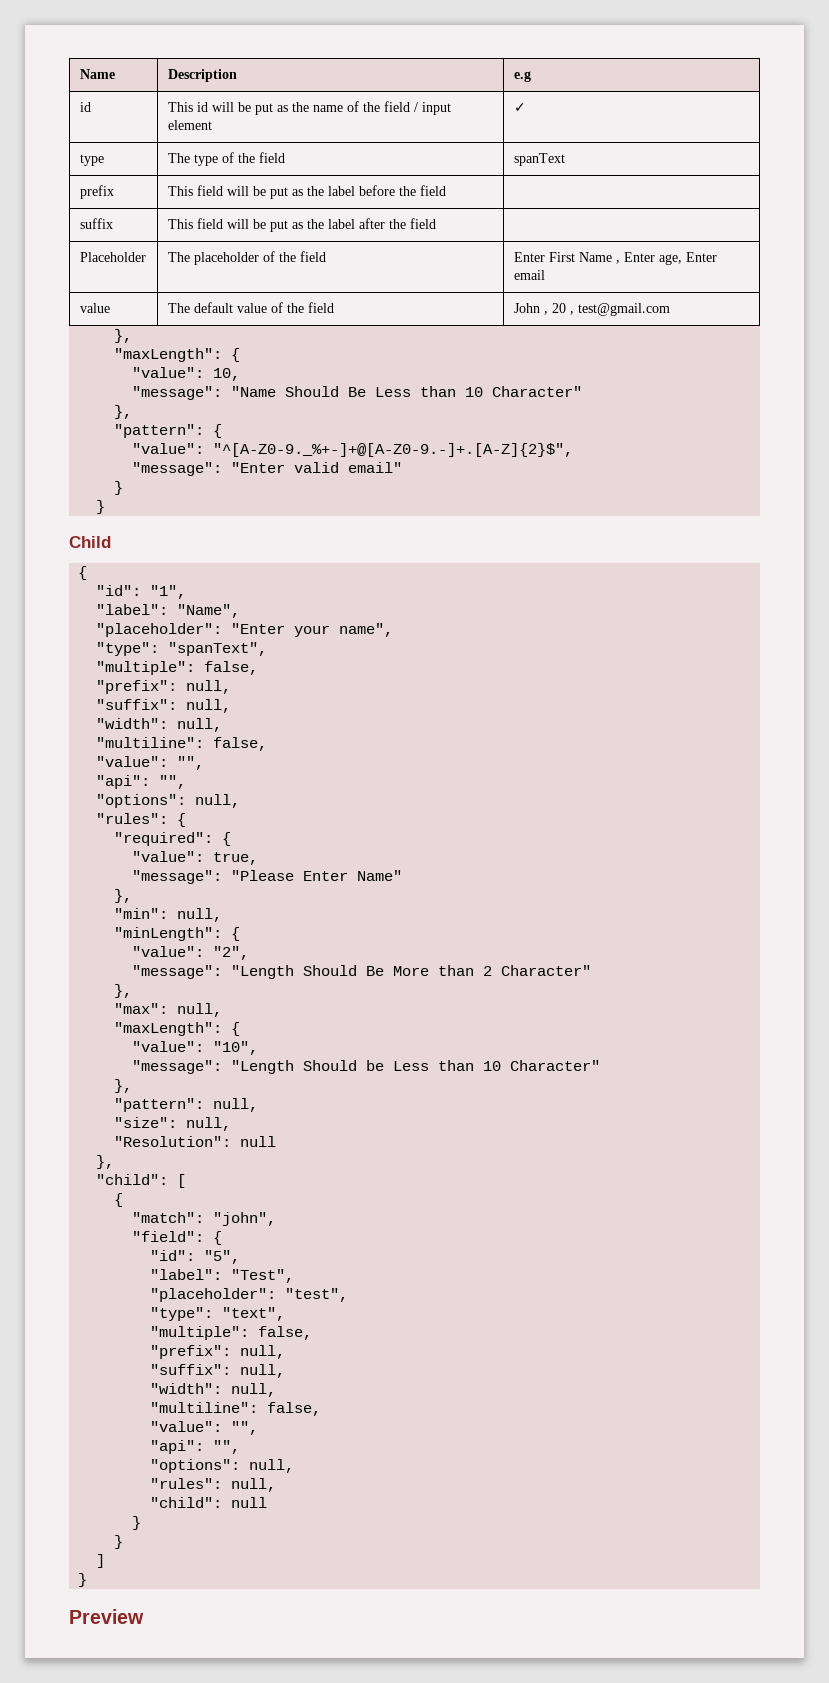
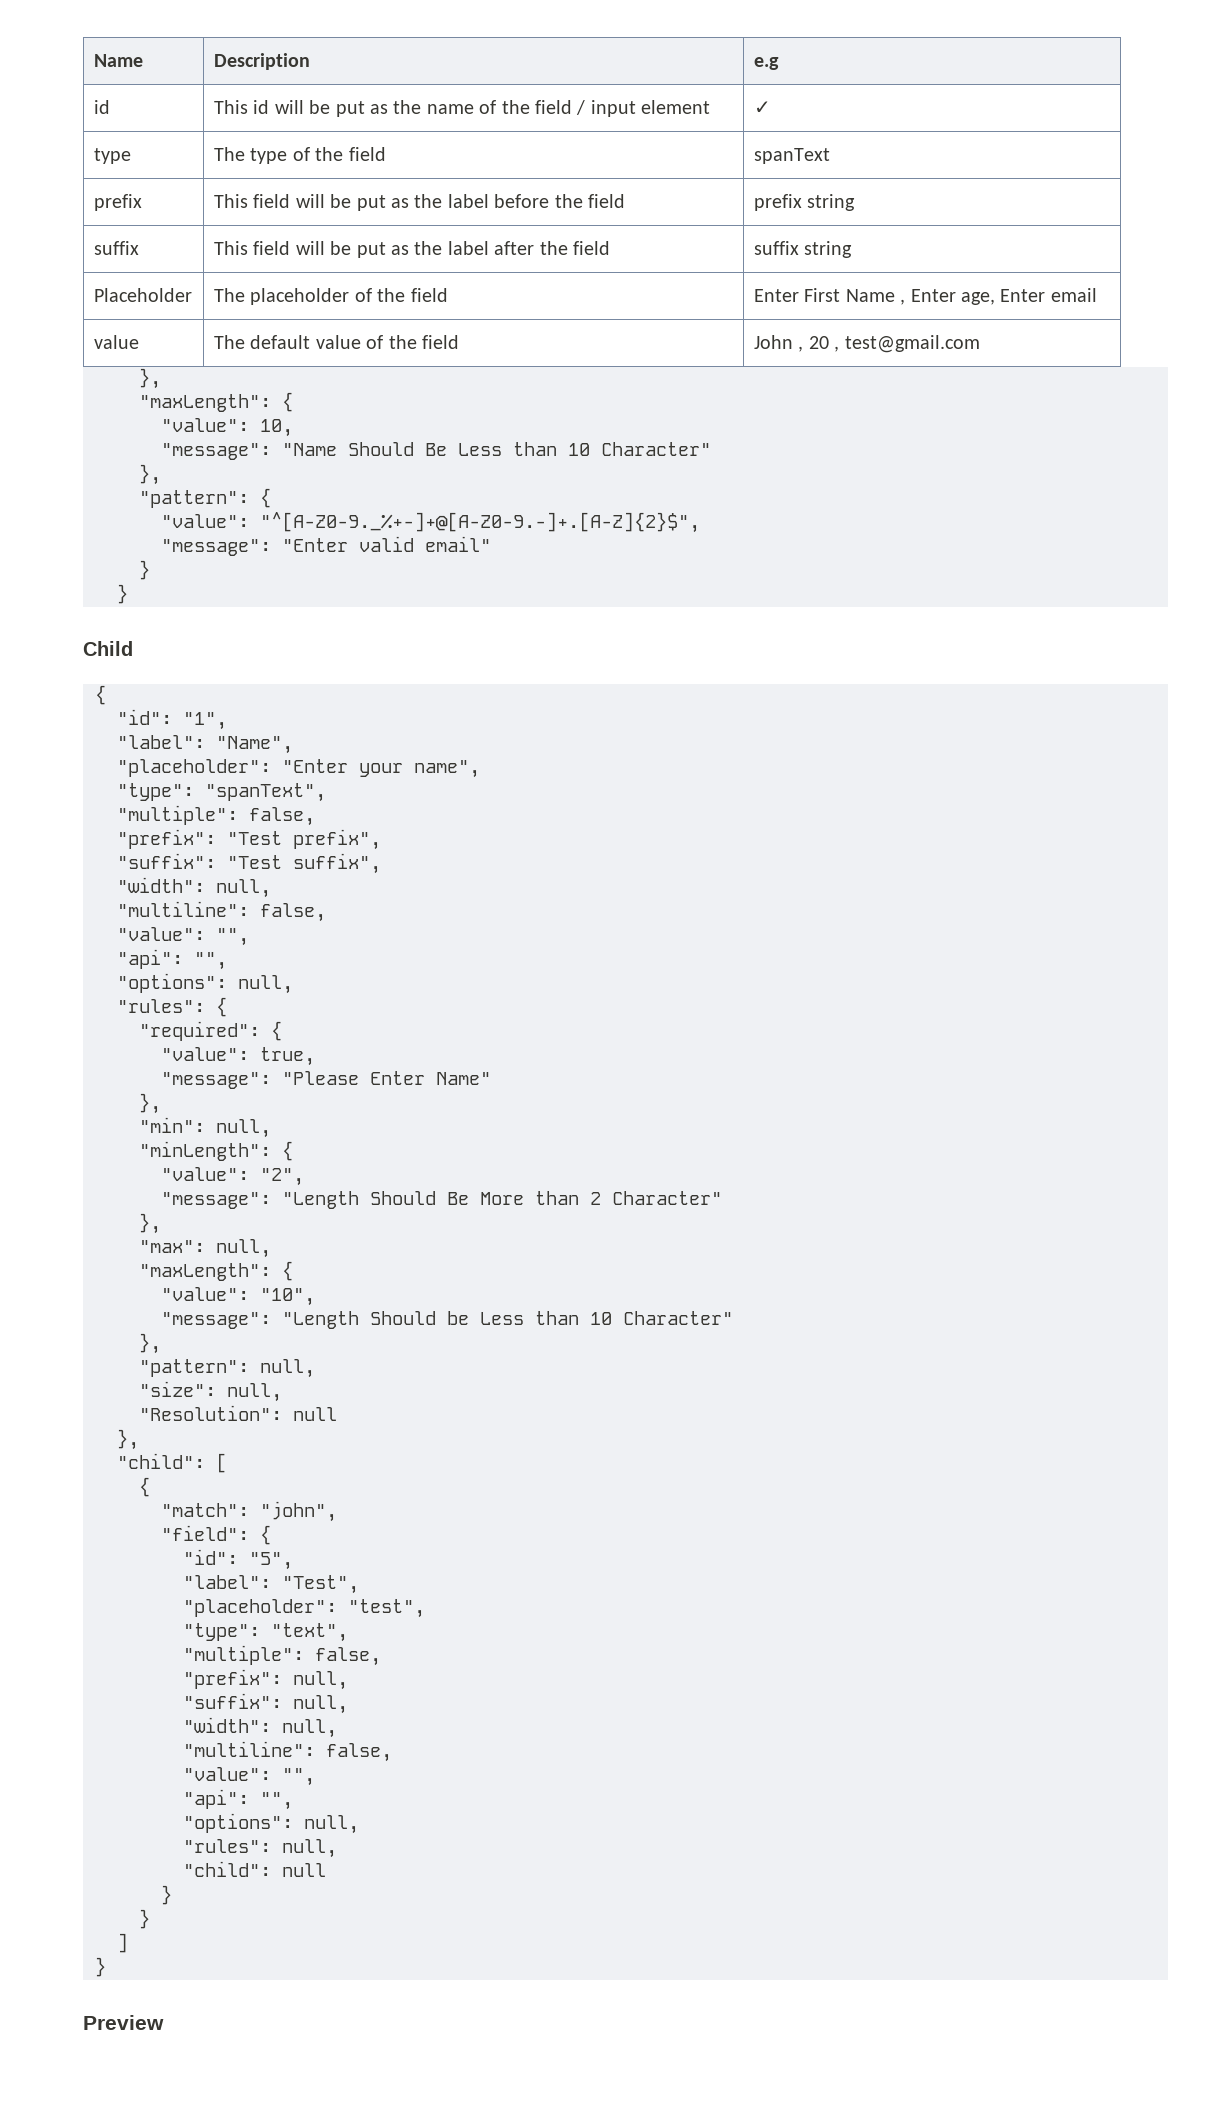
- prefix | This field will be put as the label before the field |
+ prefix | This field will be put as the label before the field | prefix string
- suffix | This field will be put as the label after the field |
+ suffix | This field will be put as the label after the field | suffix string
  "type": "spanText",
  "multiple": false,
- "prefix": null,
- "suffix": null,
+ "prefix": "Test prefix",
+ "suffix": "Test suffix",

